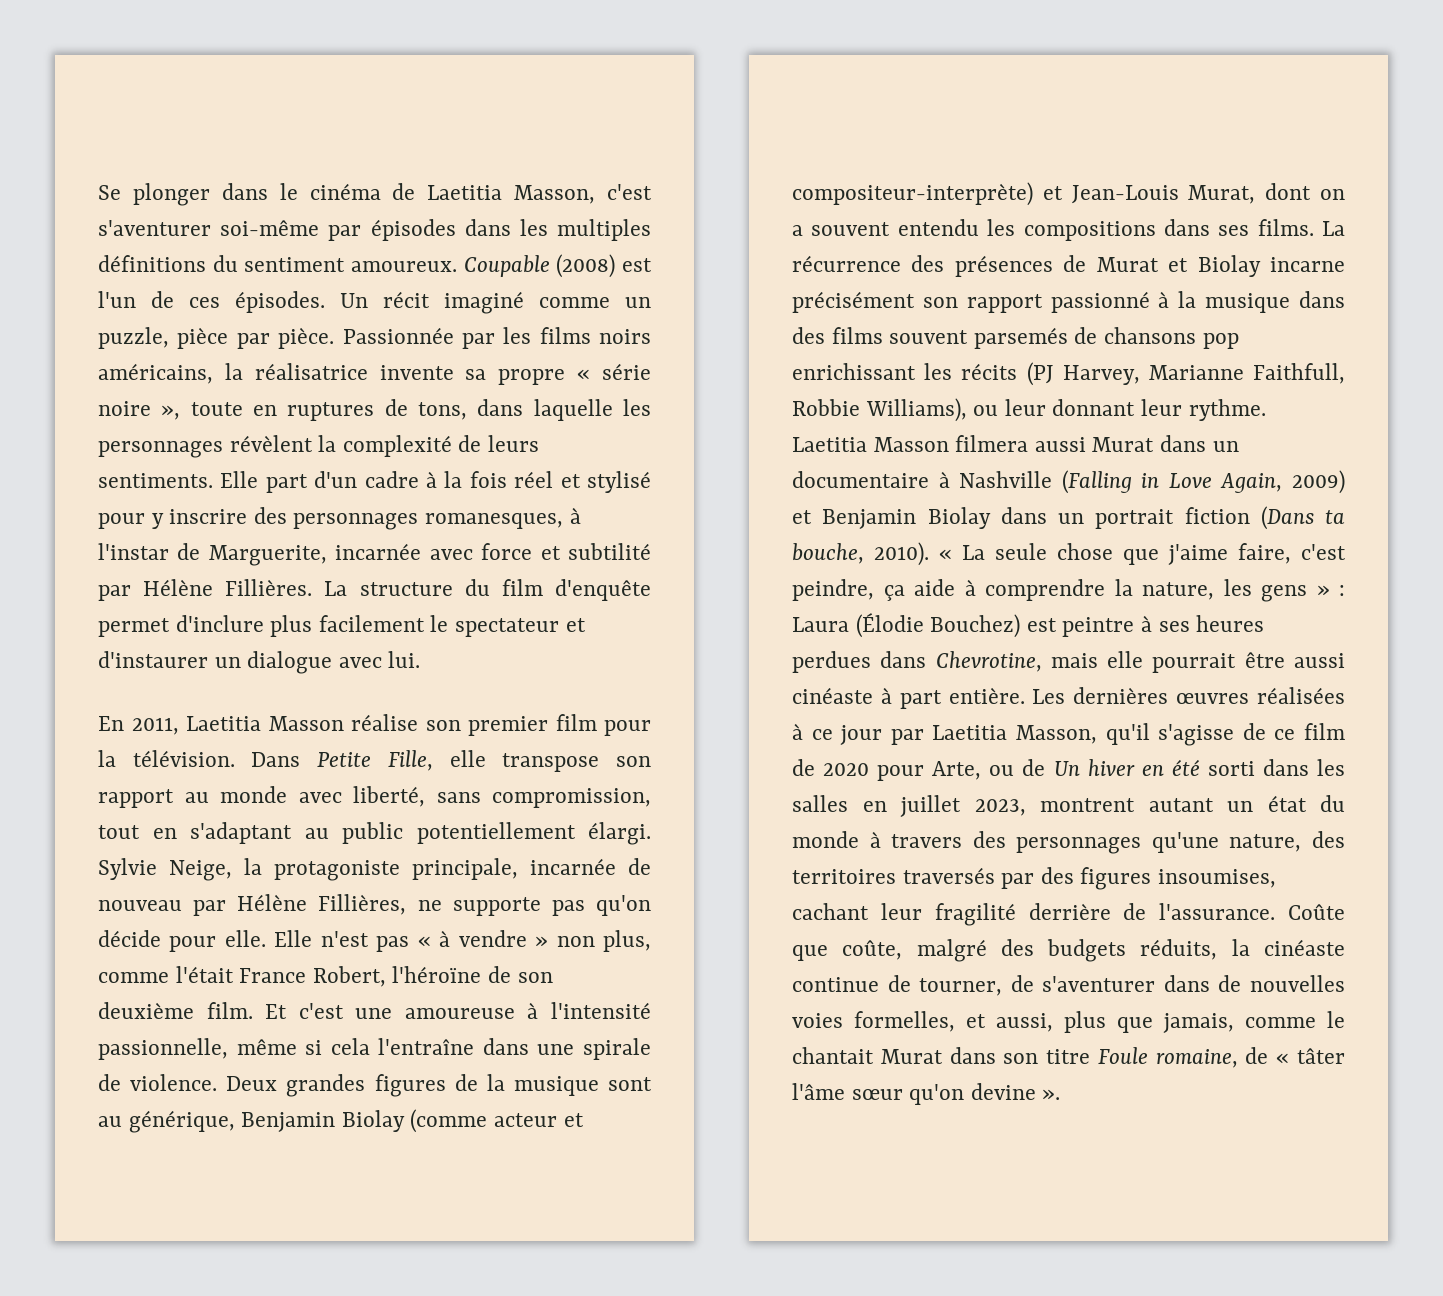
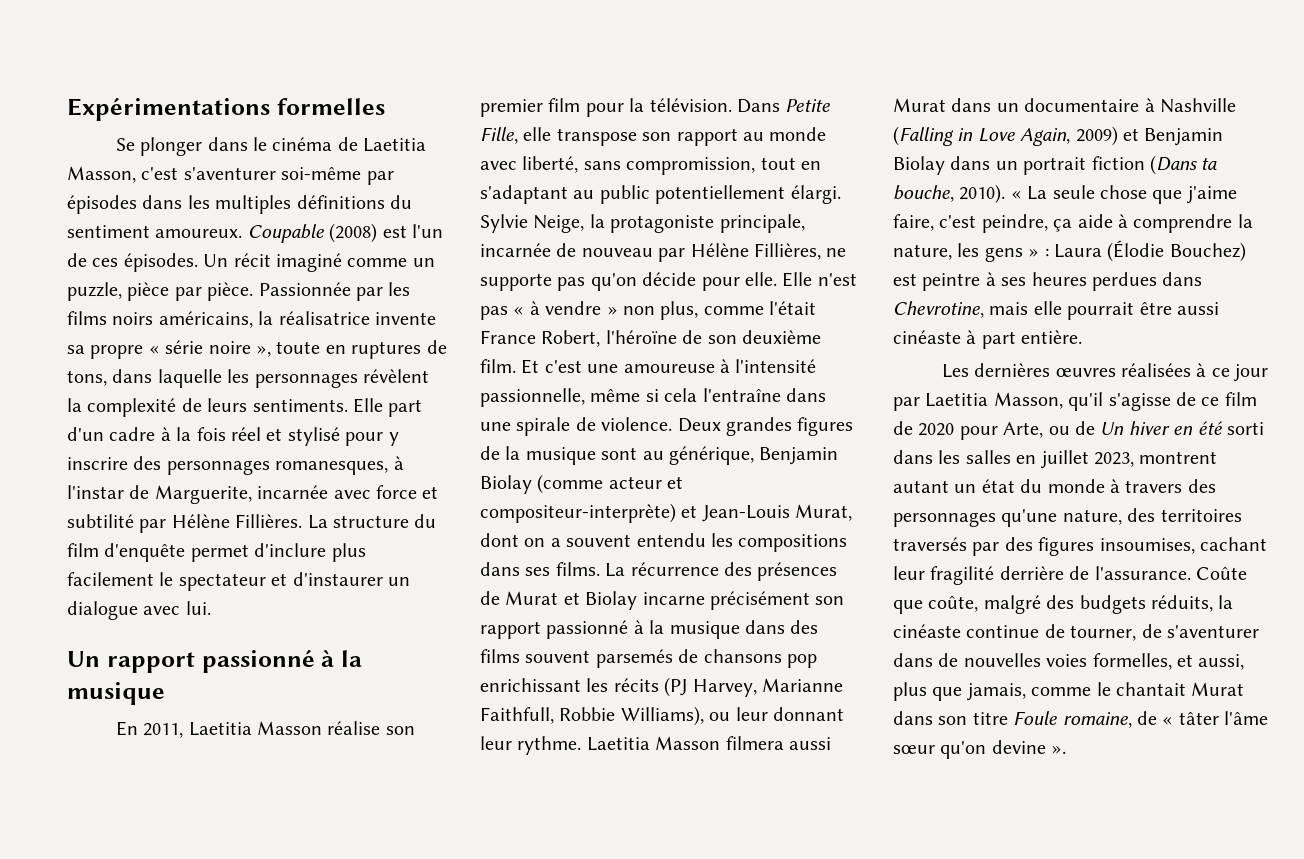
+ Expérimentations formelles
+ Un rapport passionné à la musique
- Laura (Élodie Bouchez) est peintre à ses heures perdues dans Chevrotine, mais elle pourrait être aussi cinéaste à part entière. Les dernières œuvres réalisées à ce jour par Laetitia Masson, qu'il s'agisse de ce film de 2020 pour Arte, ou de Un hiver en été sorti dans les salles en juillet 2023, montrent autant un état du monde à travers des personnages qu'une nature, des territoires traversés par des figures insoumises, cachant leur fragilité derrière de l'assurance.
+ Laura (Élodie Bouchez) est peintre à ses heures perdues dans Chevrotine, mais elle pourrait être aussi cinéaste à part entière.
+ Les dernières œuvres réalisées à ce jour par Laetitia Masson, qu'il s'agisse de ce film de 2020 pour Arte, ou de Un hiver en été sorti dans les salles en juillet 2023, montrent autant un état du monde à travers des personnages qu'une nature, des territoires traversés par des figures insoumises, cachant leur fragilité derrière de l'assurance.

